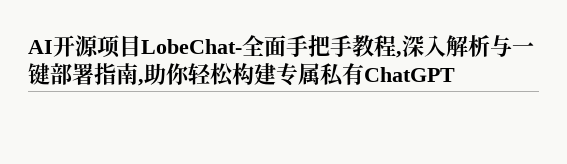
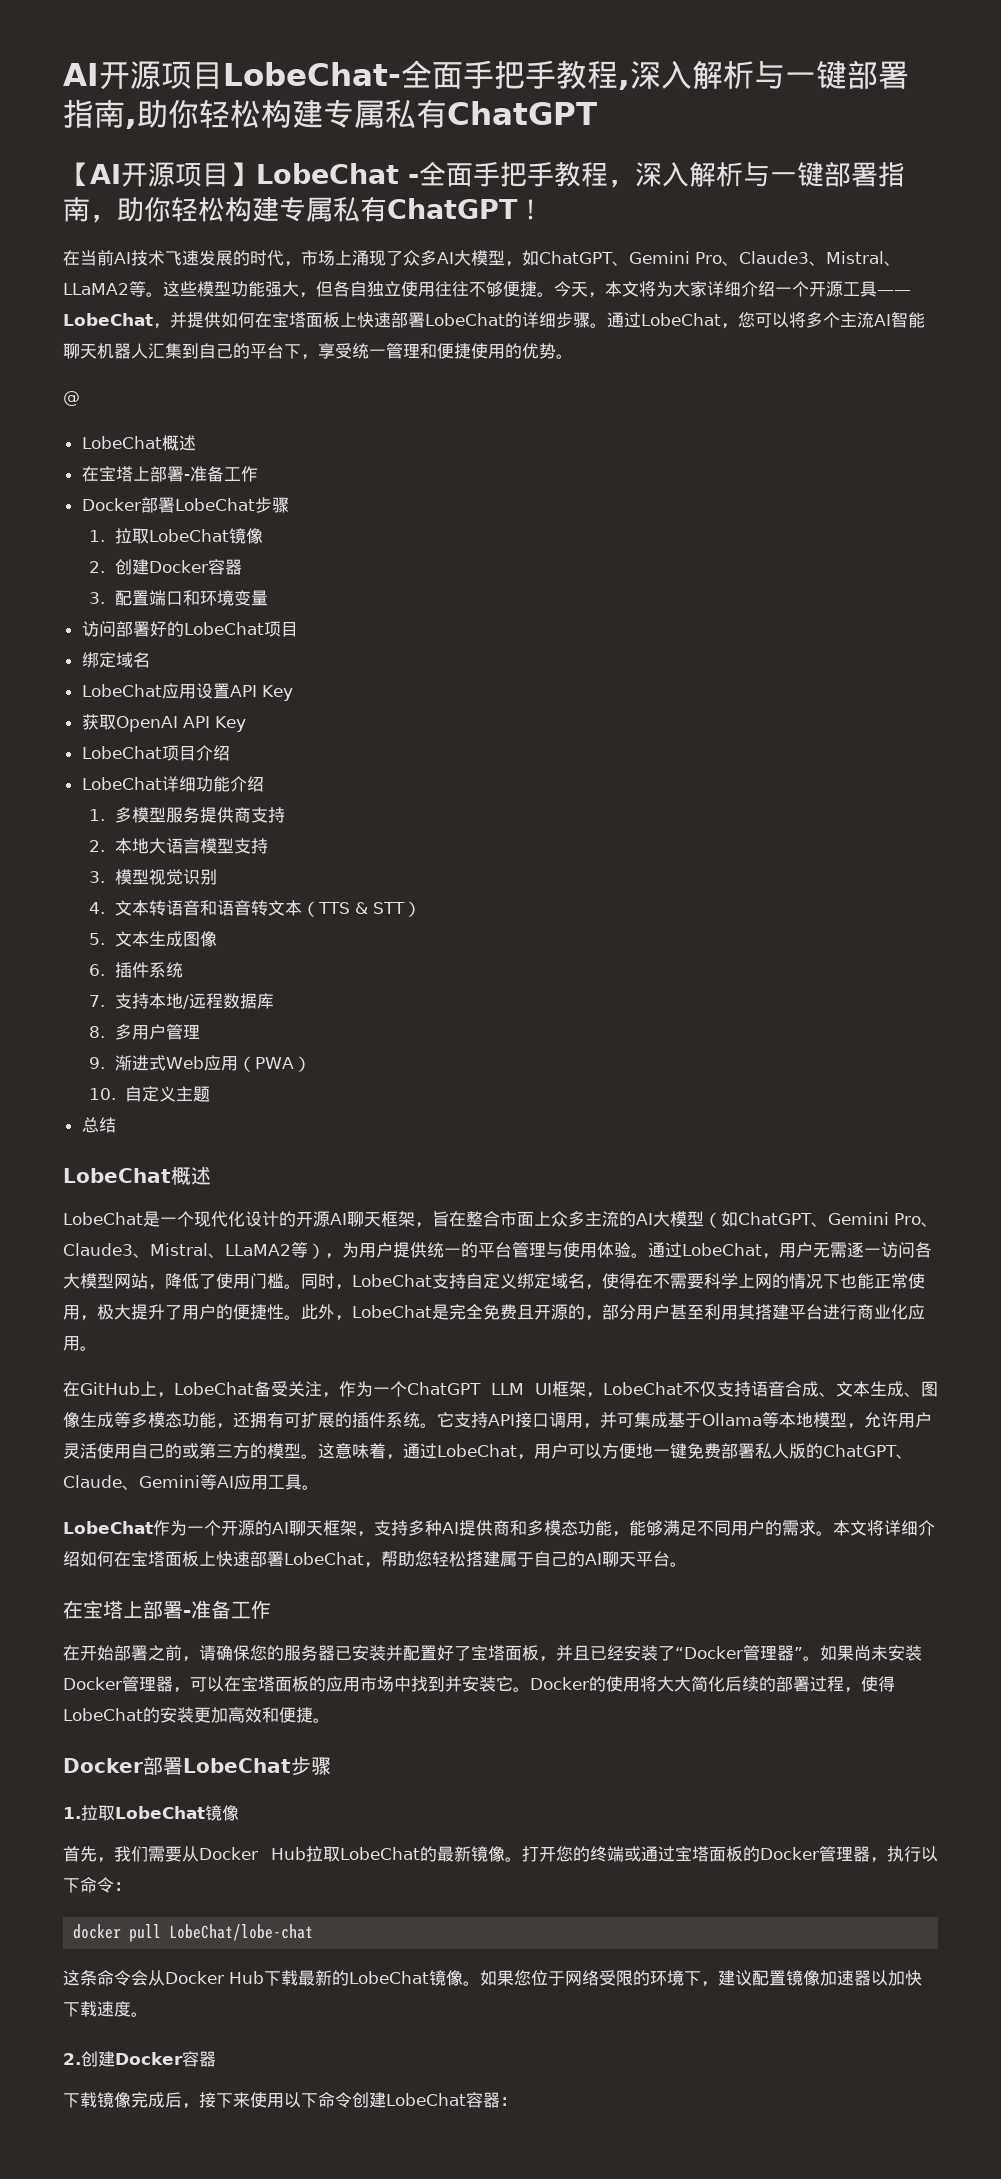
+ 【AI开源项目】LobeChat -全面手把手教程，深入解析与一键部署指南，助你轻松构建专属私有ChatGPT！
+ 在当前AI技术飞速发展的时代，市场上涌现了众多AI大模型，如ChatGPT、Gemini Pro、Claude3、Mistral、LLaMA2等。这些模型功能强大，但各自独立使用往往不够便捷。今天，本文将为大家详细介绍一个开源工具—— LobeChat，并提供如何在宝塔面板上快速部署LobeChat的详细步骤。通过LobeChat，您可以将多个主流AI智能聊天机器人汇集到自己的平台下，享受统一管理和便捷使用的优势。
+ @
+ LobeChat概述
+ 在宝塔上部署-准备工作
+ Docker部署LobeChat步骤
+ 1.拉取LobeChat镜像
+ 2.创建Docker容器
+ 3.配置端口和环境变量
+ 访问部署好的LobeChat项目
+ 绑定域名
+ LobeChat应用设置API Key
+ 获取OpenAI API Key
+ LobeChat项目介绍
+ LobeChat详细功能介绍
+ 1.多模型服务提供商支持
+ 2.本地大语言模型支持
+ 3.模型视觉识别
+ 4.文本转语音和语音转文本（TTS & STT）
+ 5.文本生成图像
+ 6.插件系统
+ 7.支持本地/远程数据库
+ 8.多用户管理
+ 9.渐进式Web应用（PWA）
+ 10.自定义主题
+ 总结
+ LobeChat概述
+ LobeChat是一个现代化设计的开源AI聊天框架，旨在整合市面上众多主流的AI大模型（如ChatGPT、Gemini Pro、Claude3、Mistral、LLaMA2等），为用户提供统一的平台管理与使用体验。通过LobeChat，用户无需逐一访问各大模型网站，降低了使用门槛。同时，LobeChat支持自定义绑定域名，使得在不需要科学上网的情况下也能正常使用，极大提升了用户的便捷性。此外，LobeChat是完全免费且开源的，部分用户甚至利用其搭建平台进行商业化应用。
+ 在GitHub上，LobeChat备受关注，作为一个ChatGPT LLM UI框架，LobeChat不仅支持语音合成、文本生成、图像生成等多模态功能，还拥有可扩展的插件系统。它支持API接口调用，并可集成基于Ollama等本地模型，允许用户灵活使用自己的或第三方的模型。这意味着，通过LobeChat，用户可以方便地一键免费部署私人版的ChatGPT、Claude、Gemini等AI应用工具。
+ LobeChat作为一个开源的AI聊天框架，支持多种AI提供商和多模态功能，能够满足不同用户的需求。本文将详细介绍如何在宝塔面板上快速部署LobeChat，帮助您轻松搭建属于自己的AI聊天平台。
+ 在宝塔上部署-准备工作
+ 在开始部署之前，请确保您的服务器已安装并配置好了宝塔面板，并且已经安装了“Docker管理器”。如果尚未安装Docker管理器，可以在宝塔面板的应用市场中找到并安装它。Docker的使用将大大简化后续的部署过程，使得LobeChat的安装更加高效和便捷。
+ Docker部署LobeChat步骤
+ 1.拉取LobeChat镜像
+ 首先，我们需要从Docker Hub拉取LobeChat的最新镜像。打开您的终端或通过宝塔面板的Docker管理器，执行以下命令：
+ docker pull LobeChat/lobe-chat
+ 这条命令会从Docker Hub下载最新的LobeChat镜像。如果您位于网络受限的环境下，建议配置镜像加速器以加快下载速度。
+ 2.创建Docker容器
+ 下载镜像完成后，接下来使用以下命令创建LobeChat容器：

